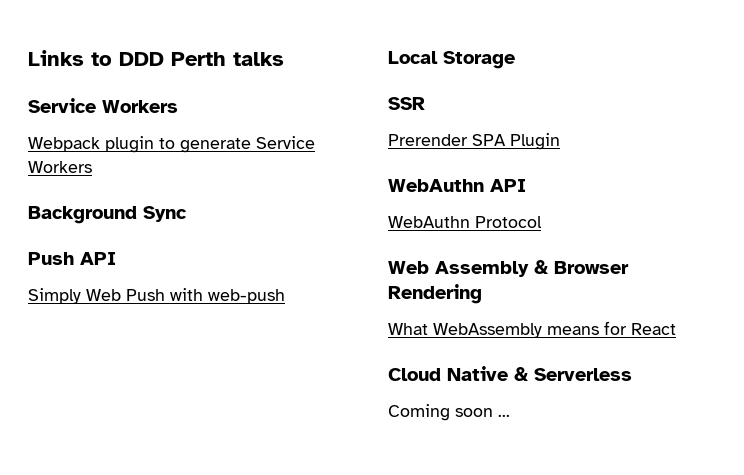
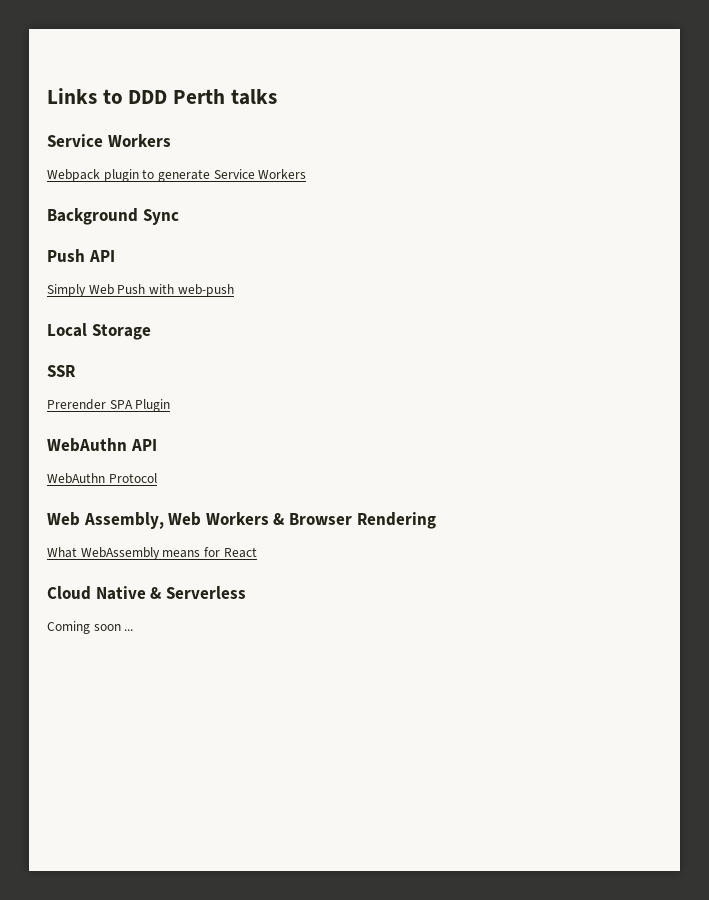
- Web Assembly & Browser Rendering
+ Web Assembly, Web Workers & Browser Rendering

